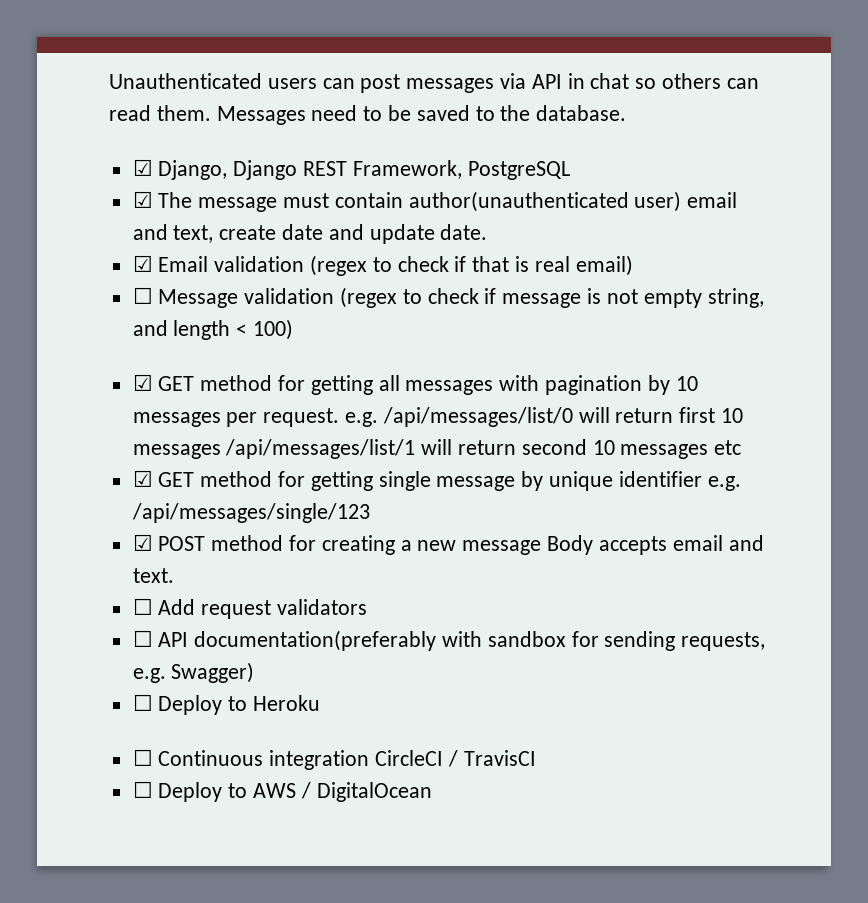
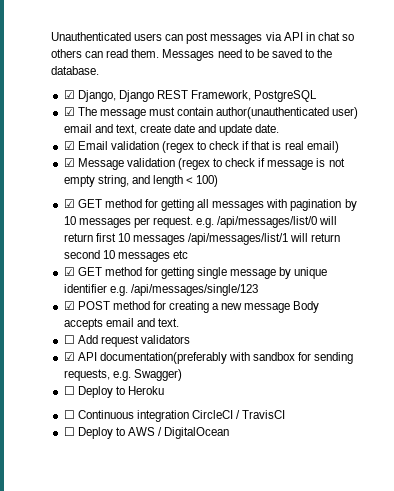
- ☐ Message validation (regex to check if message is not empty string, and length < 100)
+ ☑ Message validation (regex to check if message is not empty string, and length < 100)
- ☐ API documentation(preferably with sandbox for sending requests, e.g. Swagger)
+ ☑ API documentation(preferably with sandbox for sending requests, e.g. Swagger)

